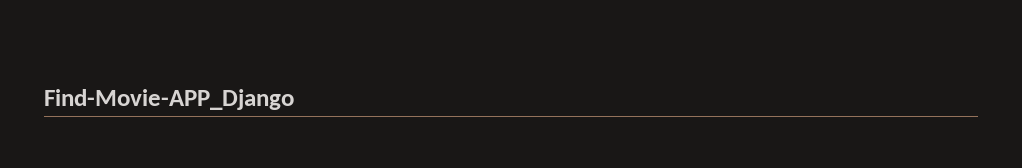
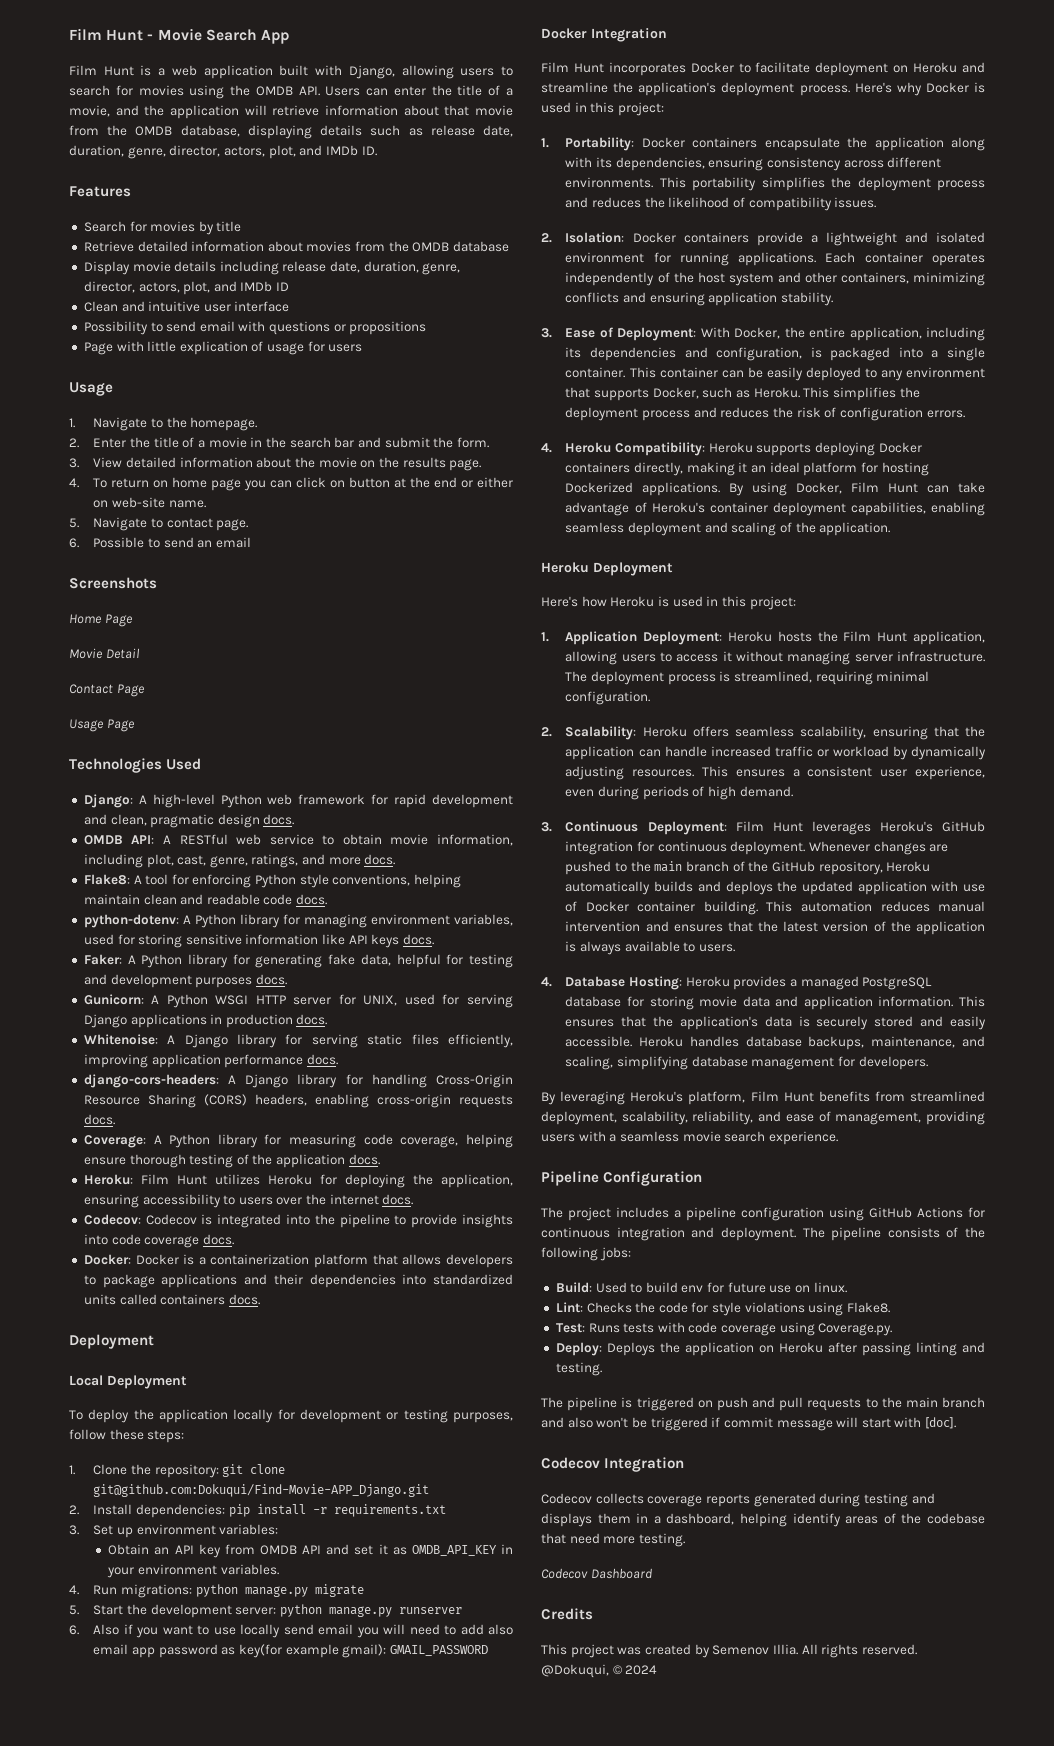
- Find-Movie-APP_Django
+ Film Hunt - Movie Search App
+ Film Hunt is a web application built with Django, allowing users to search for movies using the OMDB API. Users can enter the title of a movie, and the application will retrieve information about that movie from the OMDB database, displaying details such as release date, duration, genre, director, actors, plot, and IMDb ID.
+ Features
+ Search for movies by title
+ Retrieve detailed information about movies from the OMDB database
+ Display movie details including release date, duration, genre, director, actors, plot, and IMDb ID
+ Clean and intuitive user interface
+ Possibility to send email with questions or propositions
+ Page with little explication of usage for users
+ Usage
+ 1. Navigate to the homepage.
+ 2. Enter the title of a movie in the search bar and submit the form.
+ 3. View detailed information about the movie on the results page.
+ 4. To return on home page you can click on button at the end or either on web-site name.
+ 5. Navigate to contact page.
+ 6. Possible to send an email
+ Screenshots
+ Home Page
+ Movie Detail
+ Contact Page
+ Usage Page
+ Technologies Used
+ Django: A high-level Python web framework for rapid development and clean, pragmatic design docs.
+ OMDB API: A RESTful web service to obtain movie information, including plot, cast, genre, ratings, and more docs.
+ Flake8: A tool for enforcing Python style conventions, helping maintain clean and readable code docs.
+ python-dotenv: A Python library for managing environment variables, used for storing sensitive information like API keys docs.
+ Faker: A Python library for generating fake data, helpful for testing and development purposes docs.
+ Gunicorn: A Python WSGI HTTP server for UNIX, used for serving Django applications in production docs.
+ Whitenoise: A Django library for serving static files efficiently, improving application performance docs.
+ django-cors-headers: A Django library for handling Cross-Origin Resource Sharing (CORS) headers, enabling cross-origin requests docs.
+ Coverage: A Python library for measuring code coverage, helping ensure thorough testing of the application docs.
+ Heroku: Film Hunt utilizes Heroku for deploying the application, ensuring accessibility to users over the internet docs.
+ Codecov: Codecov is integrated into the pipeline to provide insights into code coverage docs.
+ Docker: Docker is a containerization platform that allows developers to package applications and their dependencies into standardized units called containers docs.
+ Deployment
+ Local Deployment
+ To deploy the application locally for development or testing purposes, follow these steps:
+ 1. Clone the repository: git clone git@github.com:Dokuqui/Find-Movie-APP_Django.git
+ 2. Install dependencies: pip install -r requirements.txt
+ 3. Set up environment variables:
+ Obtain an API key from OMDB API and set it as OMDB_API_KEY in your environment variables.
+ 4. Run migrations: python manage.py migrate
+ 5. Start the development server: python manage.py runserver
+ 6. Also if you want to use locally send email you will need to add also email app password as key(for example gmail): GMAIL_PASSWORD
+ Docker Integration
+ Film Hunt incorporates Docker to facilitate deployment on Heroku and streamline the application's deployment process. Here's why Docker is used in this project:
+ 1. Portability: Docker containers encapsulate the application along with its dependencies, ensuring consistency across different environments. This portability simplifies the deployment process and reduces the likelihood of compatibility issues.
+ 2. Isolation: Docker containers provide a lightweight and isolated environment for running applications. Each container operates independently of the host system and other containers, minimizing conflicts and ensuring application stability.
+ 3. Ease of Deployment: With Docker, the entire application, including its dependencies and configuration, is packaged into a single container. This container can be easily deployed to any environment that supports Docker, such as Heroku. This simplifies the deployment process and reduces the risk of configuration errors.
+ 4. Heroku Compatibility: Heroku supports deploying Docker containers directly, making it an ideal platform for hosting Dockerized applications. By using Docker, Film Hunt can take advantage of Heroku's container deployment capabilities, enabling seamless deployment and scaling of the application.
+ Heroku Deployment
+ Here's how Heroku is used in this project:
+ 1. Application Deployment: Heroku hosts the Film Hunt application, allowing users to access it without managing server infrastructure. The deployment process is streamlined, requiring minimal configuration.
+ 2. Scalability: Heroku offers seamless scalability, ensuring that the application can handle increased traffic or workload by dynamically adjusting resources. This ensures a consistent user experience, even during periods of high demand.
+ 3. Continuous Deployment: Film Hunt leverages Heroku's GitHub integration for continuous deployment. Whenever changes are pushed to the main branch of the GitHub repository, Heroku automatically builds and deploys the updated application with use of Docker container building. This automation reduces manual intervention and ensures that the latest version of the application is always available to users.
+ 4. Database Hosting: Heroku provides a managed PostgreSQL database for storing movie data and application information. This ensures that the application's data is securely stored and easily accessible. Heroku handles database backups, maintenance, and scaling, simplifying database management for developers.
+ By leveraging Heroku's platform, Film Hunt benefits from streamlined deployment, scalability, reliability, and ease of management, providing users with a seamless movie search experience.
+ Pipeline Configuration
+ The project includes a pipeline configuration using GitHub Actions for continuous integration and deployment. The pipeline consists of the following jobs:
+ Build: Used to build env for future use on linux.
+ Lint: Checks the code for style violations using Flake8.
+ Test: Runs tests with code coverage using Coverage.py.
+ Deploy: Deploys the application on Heroku after passing linting and testing.
+ The pipeline is triggered on push and pull requests to the main branch and also won't be triggered if commit message will start with [doc].
+ Codecov Integration
+ Codecov collects coverage reports generated during testing and displays them in a dashboard, helping identify areas of the codebase that need more testing.
+ Codecov Dashboard
+ Credits
+ This project was created by Semenov Illia. All rights reserved. @Dokuqui, © 2024

